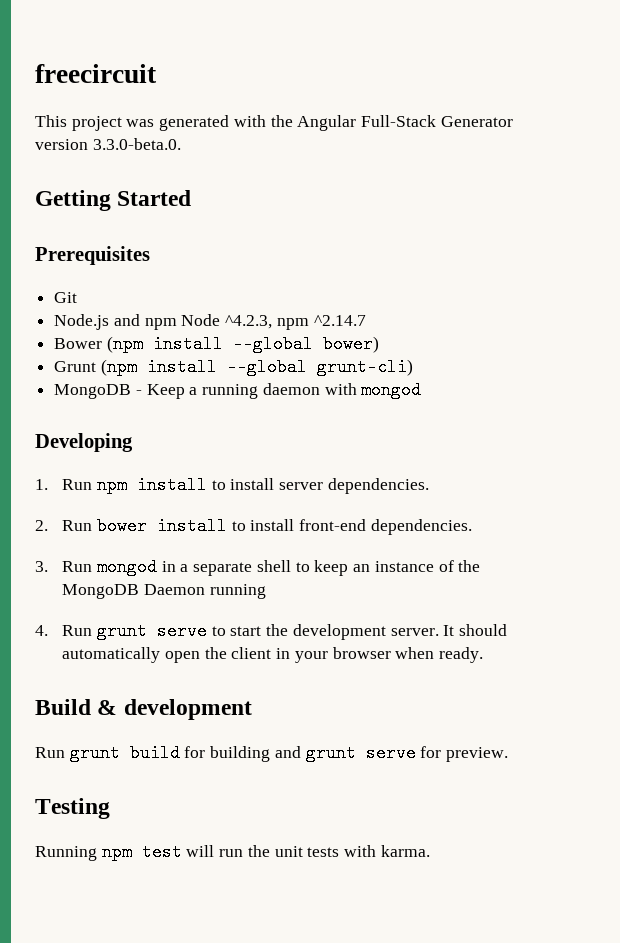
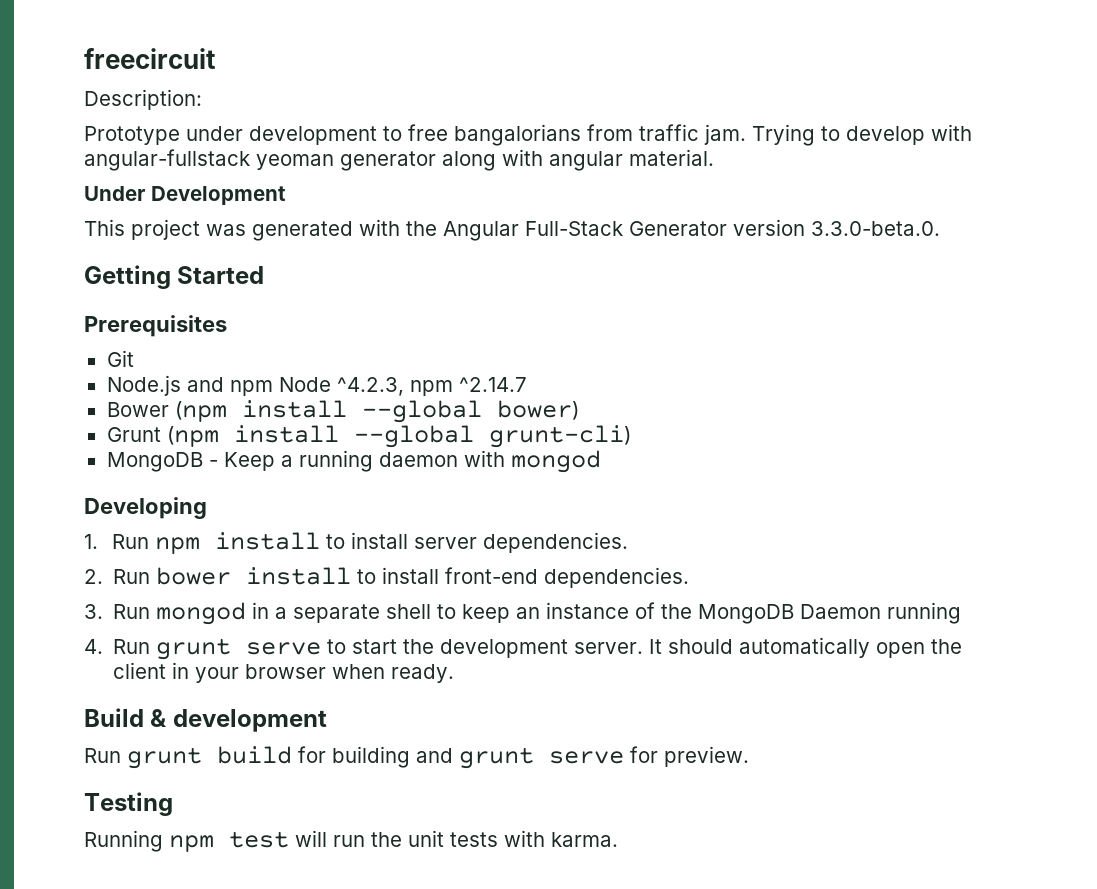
+ Description:
+ Prototype under development to free bangalorians from traffic jam. Trying to develop with angular-fullstack yeoman generator along with angular material.
+ Under Development

